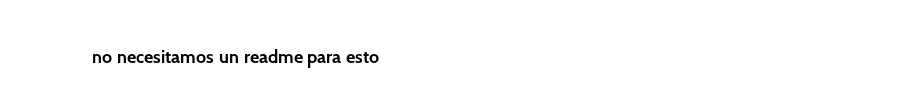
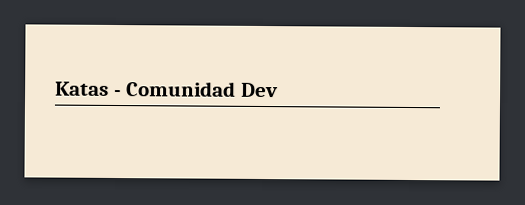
- no necesitamos un readme para esto
+ Katas - Comunidad Dev

